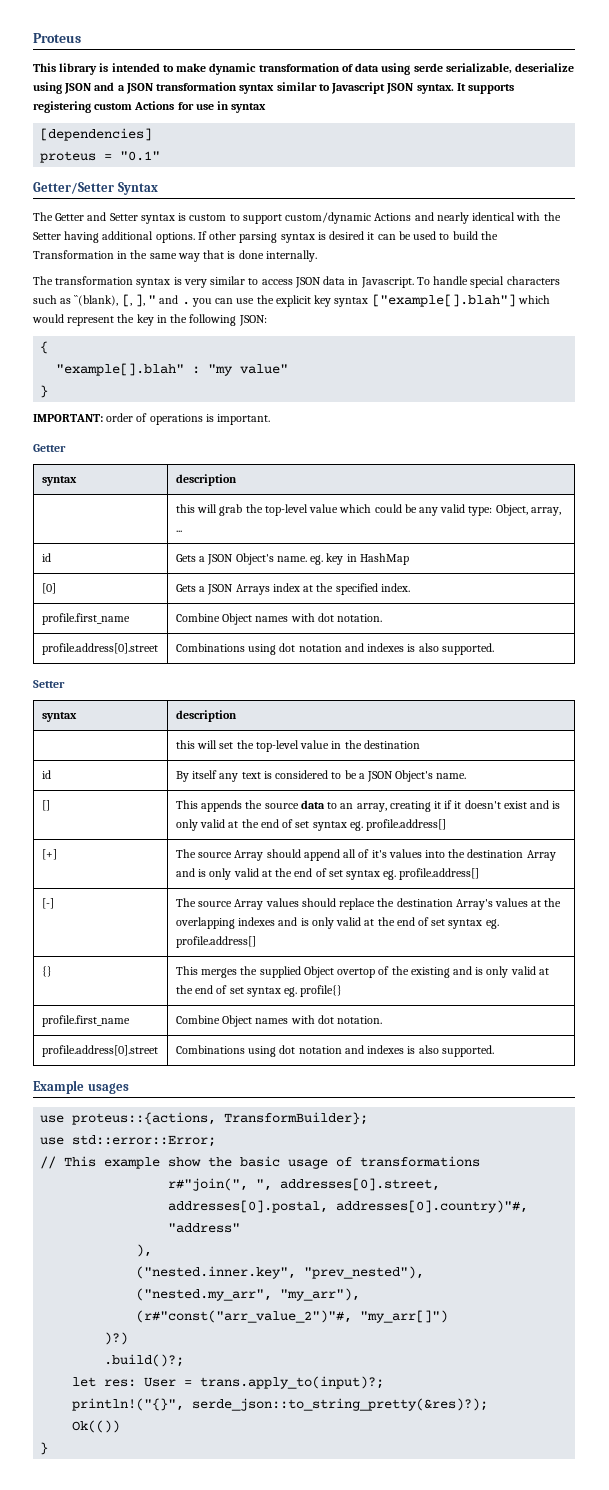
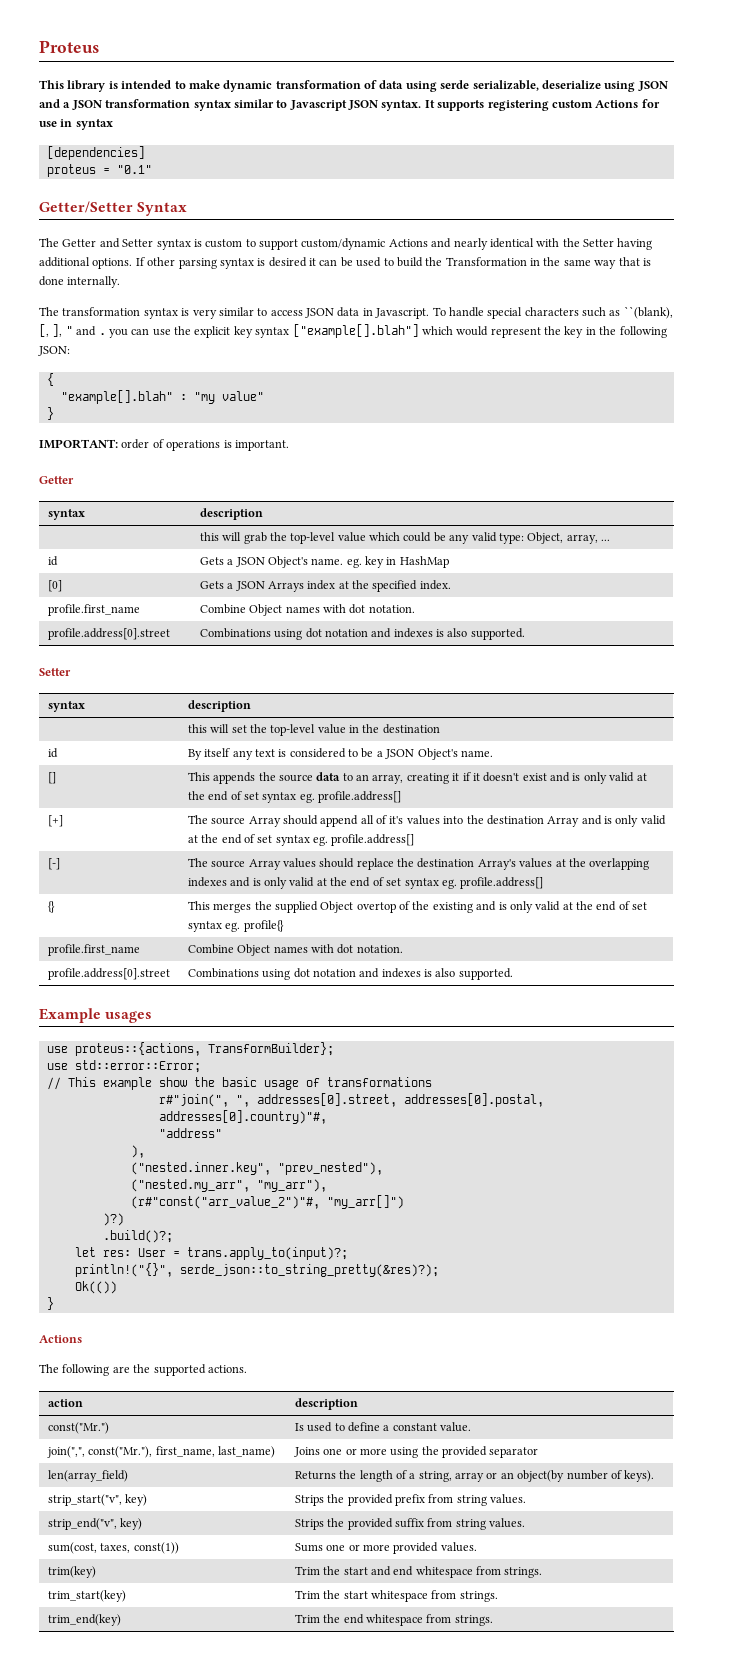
  Ok(())
  }
+ Actions
+ The following are the supported actions.
+ action | description
+ const("Mr.") | Is used to define a constant value.
+ join(",", const("Mr."), first_name, last_name) | Joins one or more using the provided separator
+ len(array_field) | Returns the length of a string, array or an object(by number of keys).
+ strip_start("v", key) | Strips the provided prefix from string values.
+ strip_end("v", key) | Strips the provided suffix from string values.
+ sum(cost, taxes, const(1)) | Sums one or more provided values.
+ trim(key) | Trim the start and end whitespace from strings.
+ trim_start(key) | Trim the start whitespace from strings.
+ trim_end(key) | Trim the end whitespace from strings.

